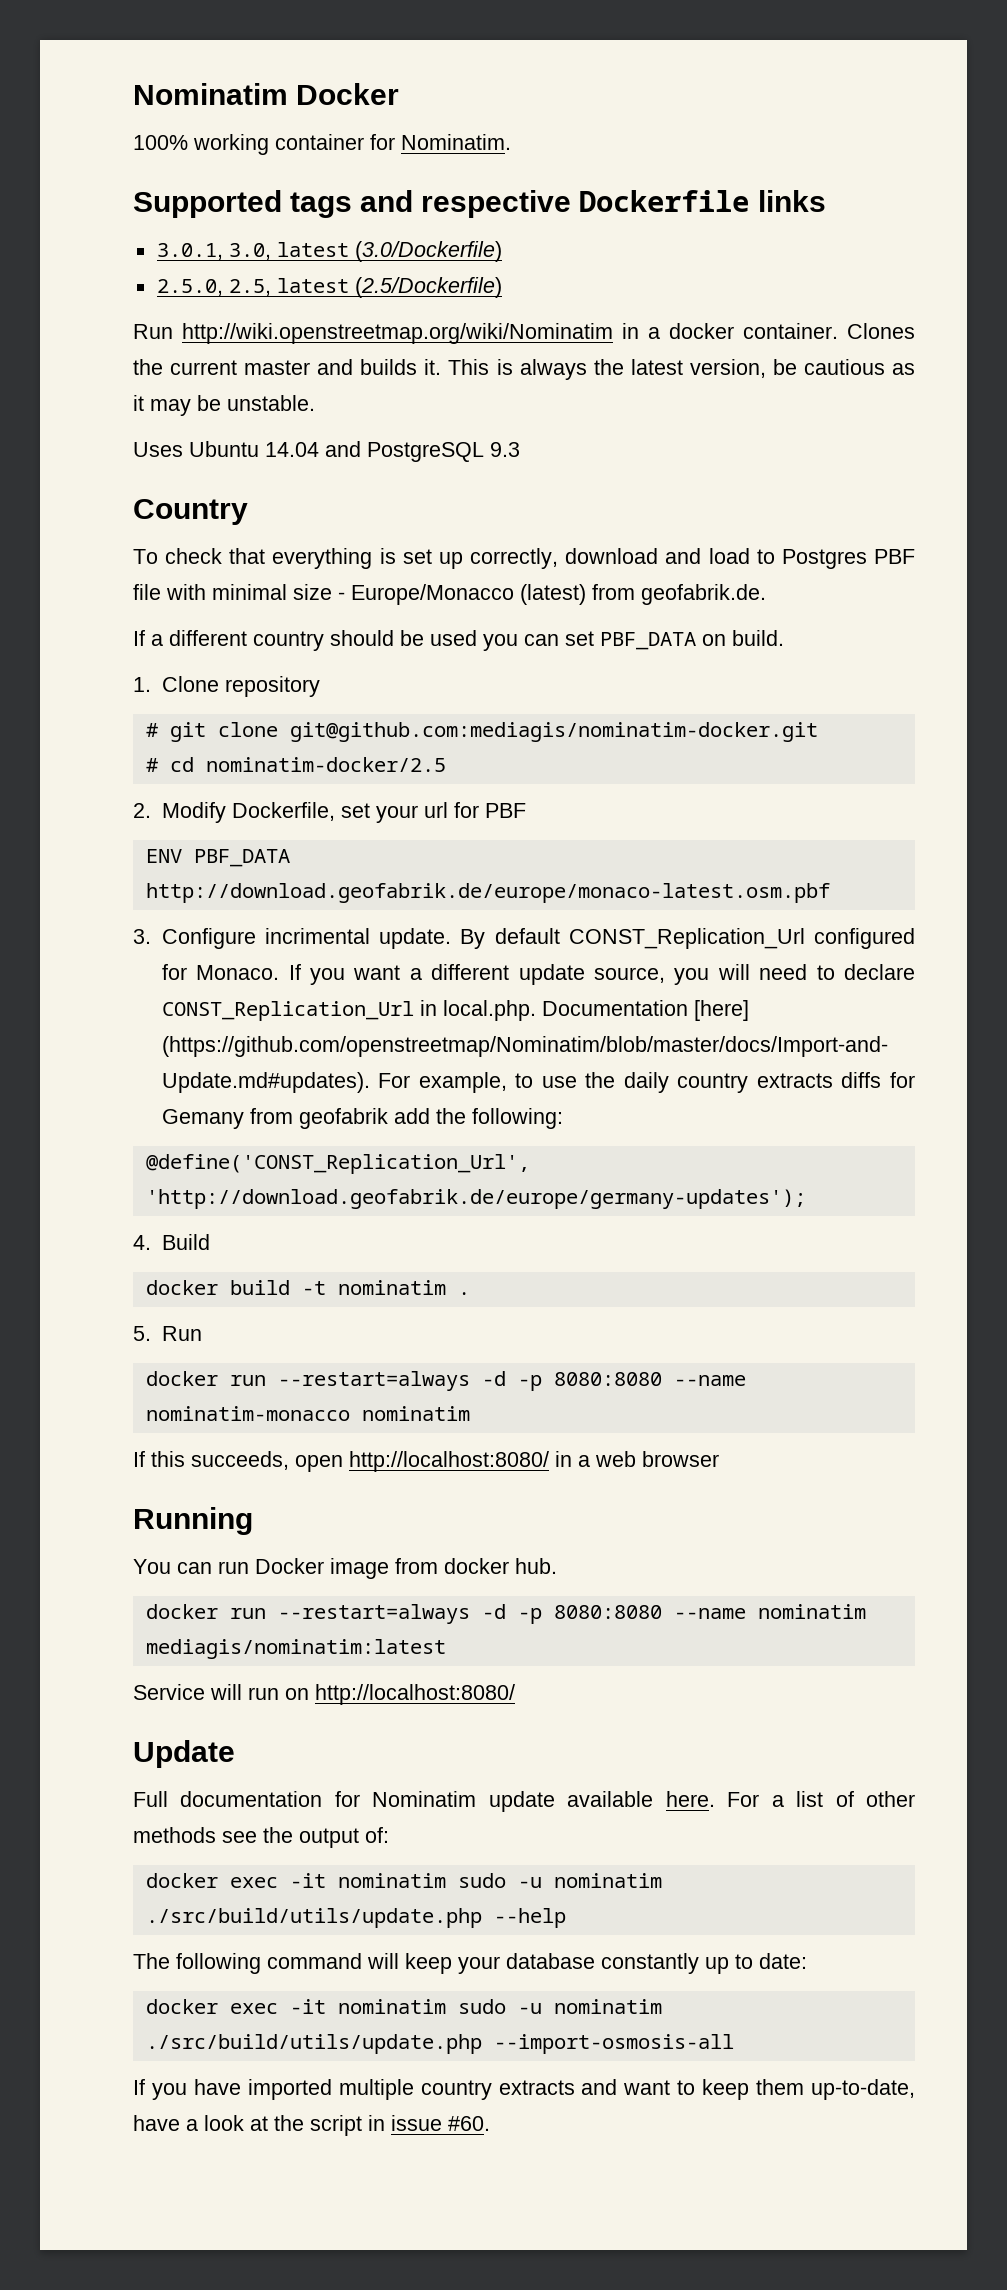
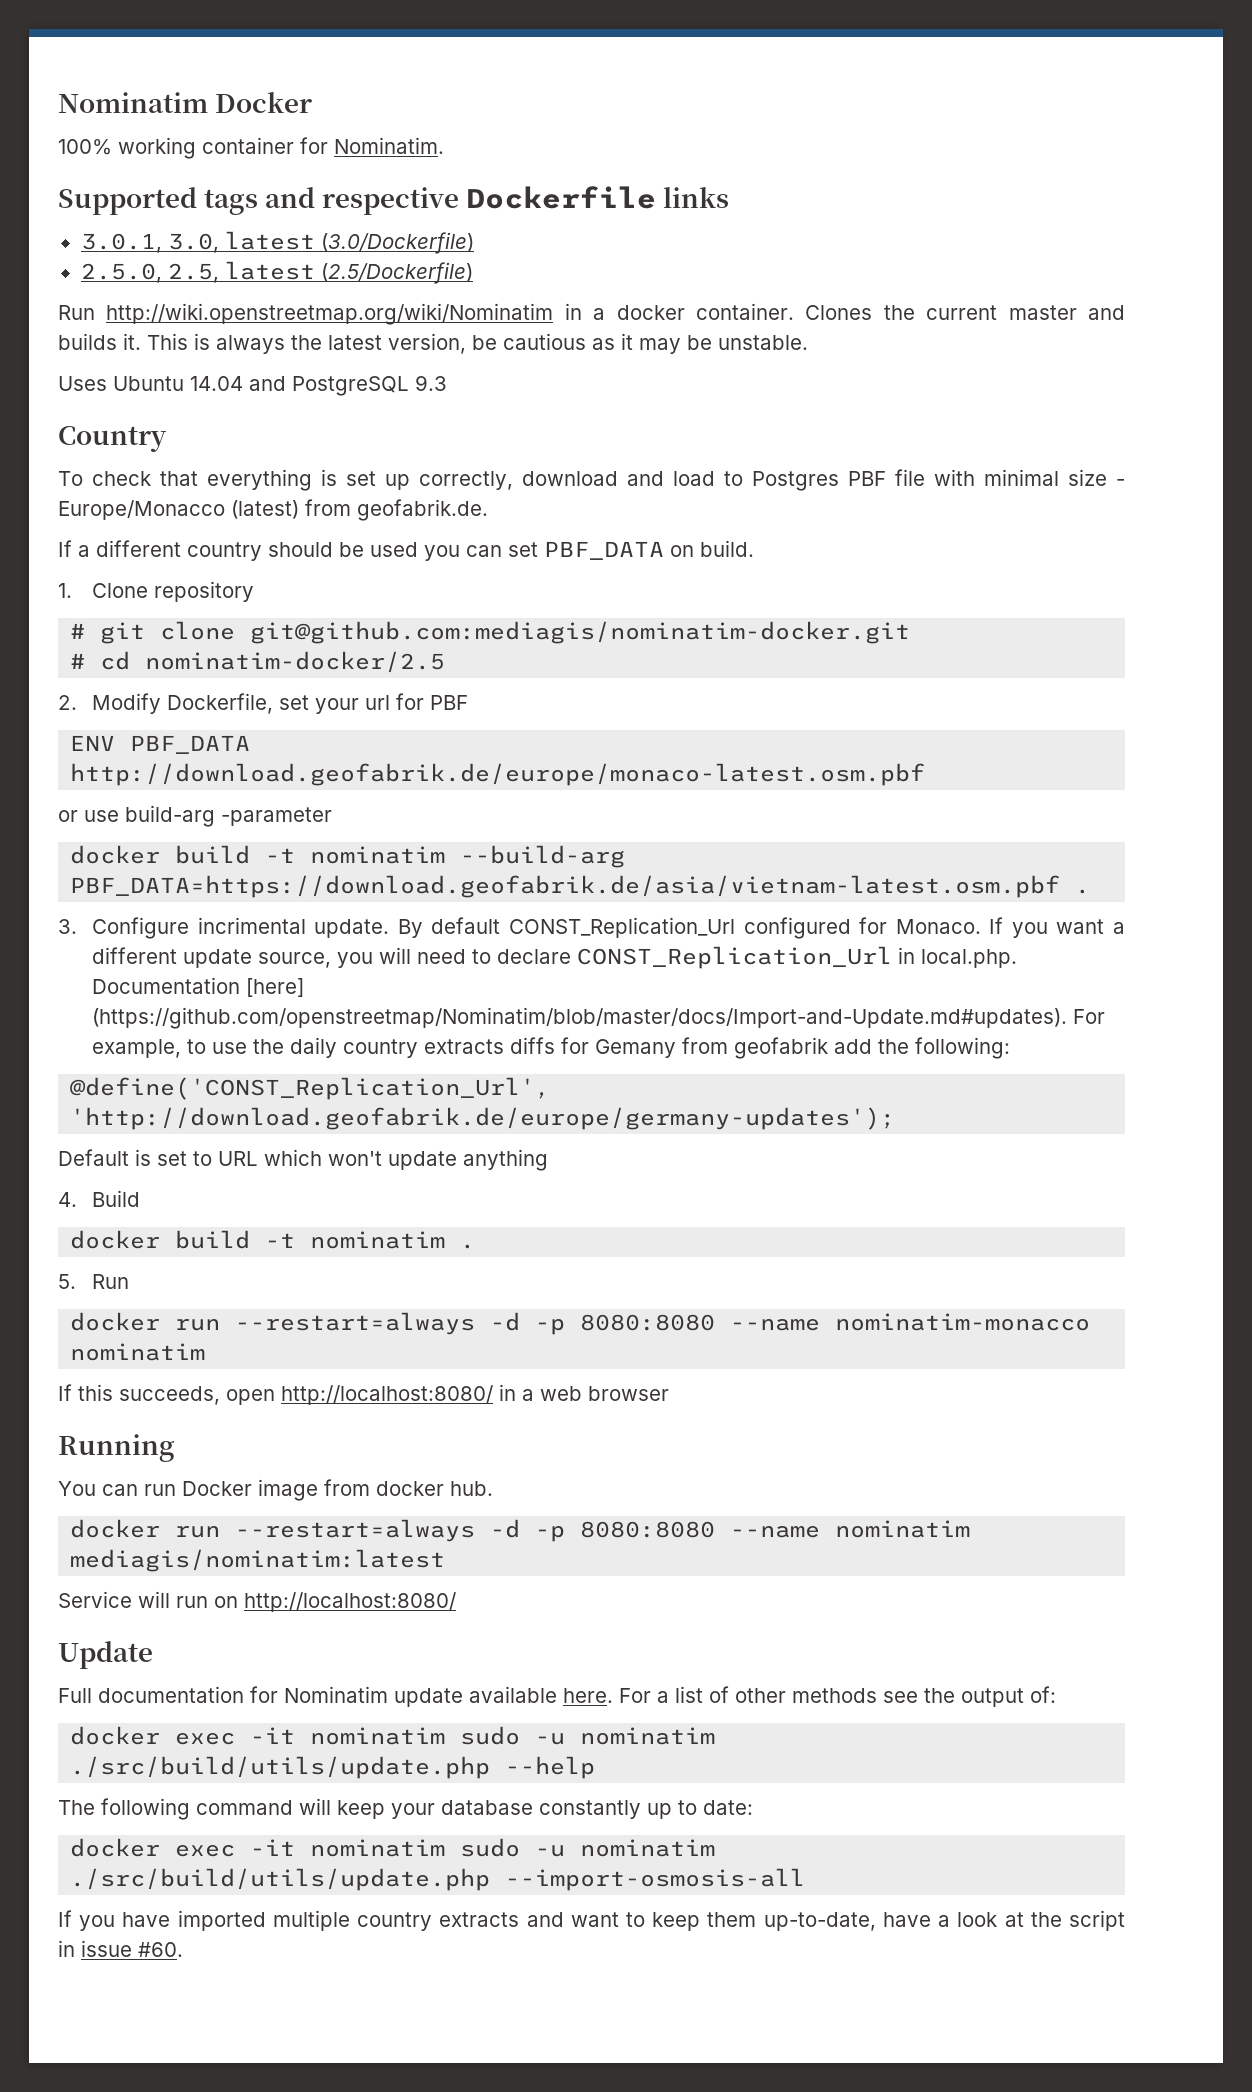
+ or use build-arg -parameter
+ docker build -t nominatim --build-arg PBF_DATA=https://download.geofabrik.de/asia/vietnam-latest.osm.pbf .
+ Default is set to URL which won't update anything

